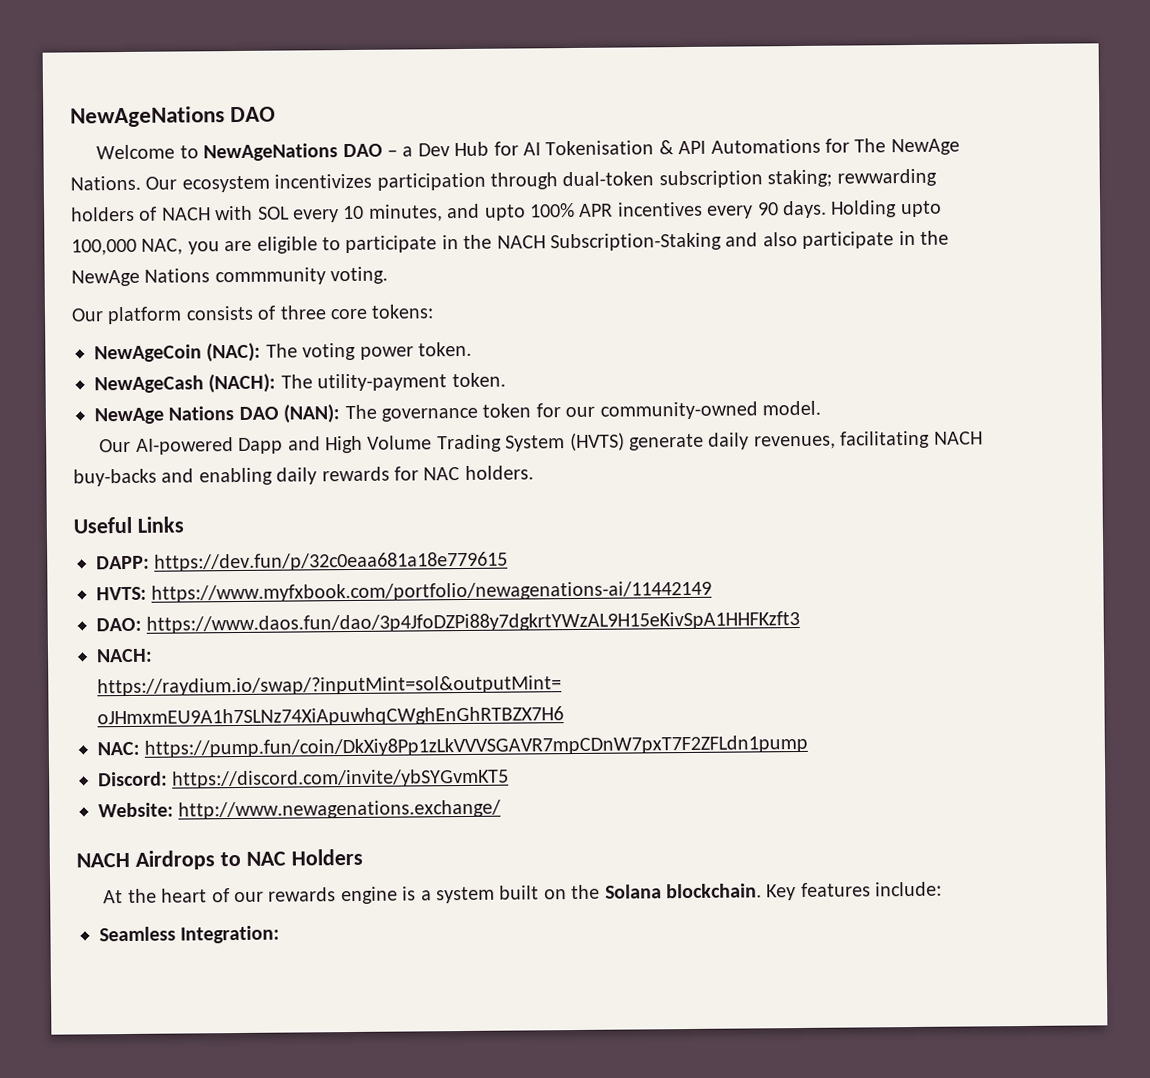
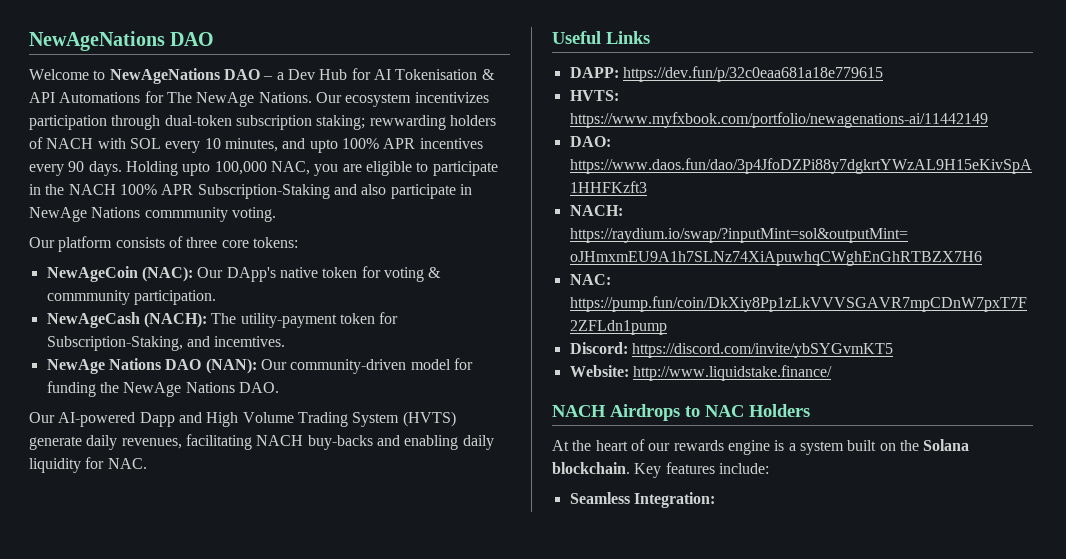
- Holding upto 100,000 NAC, you are eligible to participate in the NACH Subscription-Staking and also participate in the NewAge Nations commmunity voting.
+ Holding upto 100,000 NAC, you are eligible to participate in the NACH 100% APR Subscription-Staking and also participate in NewAge Nations commmunity voting.
- NewAgeCoin (NAC): The voting power token.
+ NewAgeCoin (NAC): Our DApp's native token for voting & commmunity participation.
- NewAgeCash (NACH): The utility-payment token.
+ NewAgeCash (NACH): The utility-payment token for Subscription-Staking, and incemtives.
- NewAge Nations DAO (NAN): The governance token for our community-owned model.
+ NewAge Nations DAO (NAN): Our community-driven model for funding the NewAge Nations DAO.
- Our AI-powered Dapp and High Volume Trading System (HVTS) generate daily revenues, facilitating NACH buy-backs and enabling daily rewards for NAC holders.
+ Our AI-powered Dapp and High Volume Trading System (HVTS) generate daily revenues, facilitating NACH buy-backs and enabling daily liquidity for NAC.
- Website: http://www.newagenations.exchange/
+ Website: http://www.liquidstake.finance/

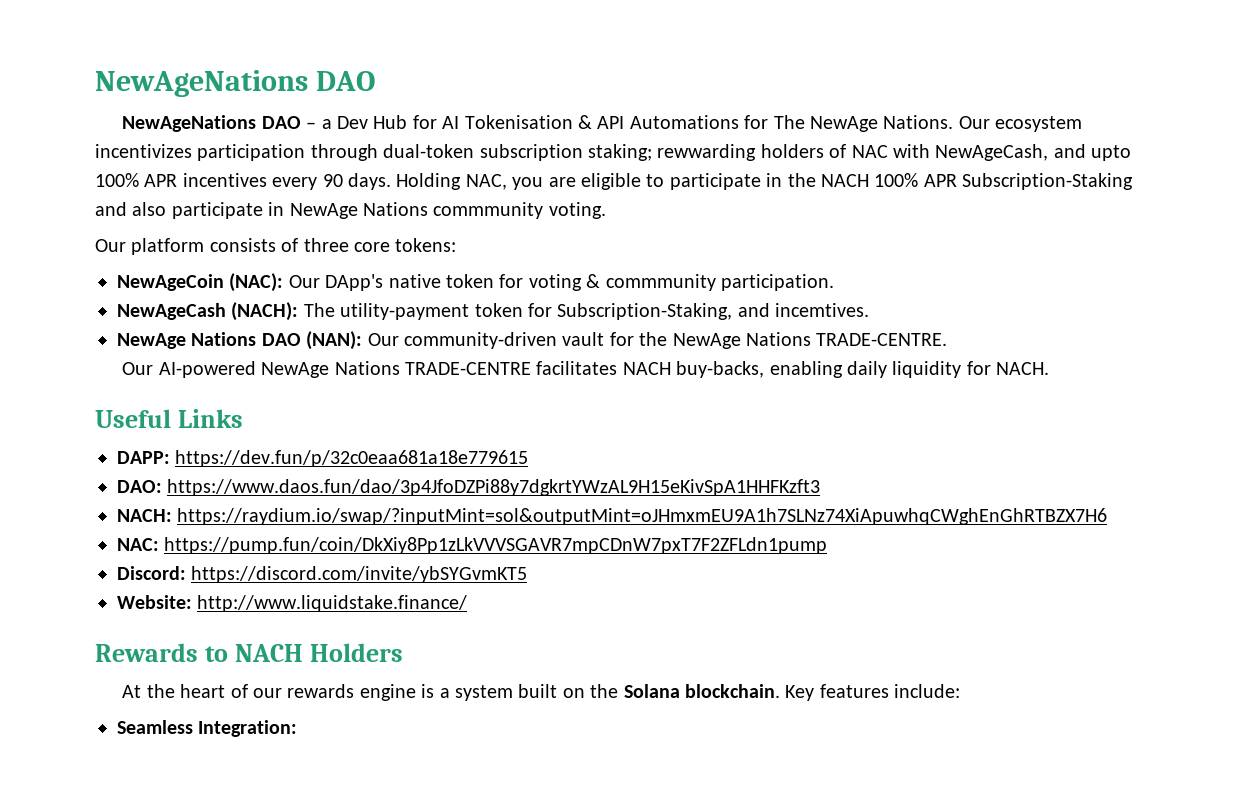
- Welcome to NewAgeNations DAO – a Dev Hub for AI Tokenisation & API Automations for The NewAge Nations.
+ NewAgeNations DAO – a Dev Hub for AI Tokenisation & API Automations for The NewAge Nations.
- Our ecosystem incentivizes participation through dual-token subscription staking; rewwarding holders of NACH with SOL every 10 minutes, and upto 100% APR incentives every 90 days.
+ Our ecosystem incentivizes participation through dual-token subscription staking; rewwarding holders of NAC with NewAgeCash, and upto 100% APR incentives every 90 days.
- Holding upto 100,000 NAC, you are eligible to participate in the NACH 100% APR Subscription-Staking and also participate in NewAge Nations commmunity voting.
+ Holding NAC, you are eligible to participate in the NACH 100% APR Subscription-Staking and also participate in NewAge Nations commmunity voting.
- NewAge Nations DAO (NAN): Our community-driven model for funding the NewAge Nations DAO.
+ NewAge Nations DAO (NAN): Our community-driven vault for the NewAge Nations TRADE-CENTRE.
- Our AI-powered Dapp and High Volume Trading System (HVTS) generate daily revenues, facilitating NACH buy-backs and enabling daily liquidity for NAC.
+ Our AI-powered NewAge Nations TRADE-CENTRE facilitates NACH buy-backs, enabling daily liquidity for NACH.
- HVTS: https://www.myfxbook.com/portfolio/newagenations-ai/11442149
- NACH Airdrops to NAC Holders
+ Rewards to NACH Holders

